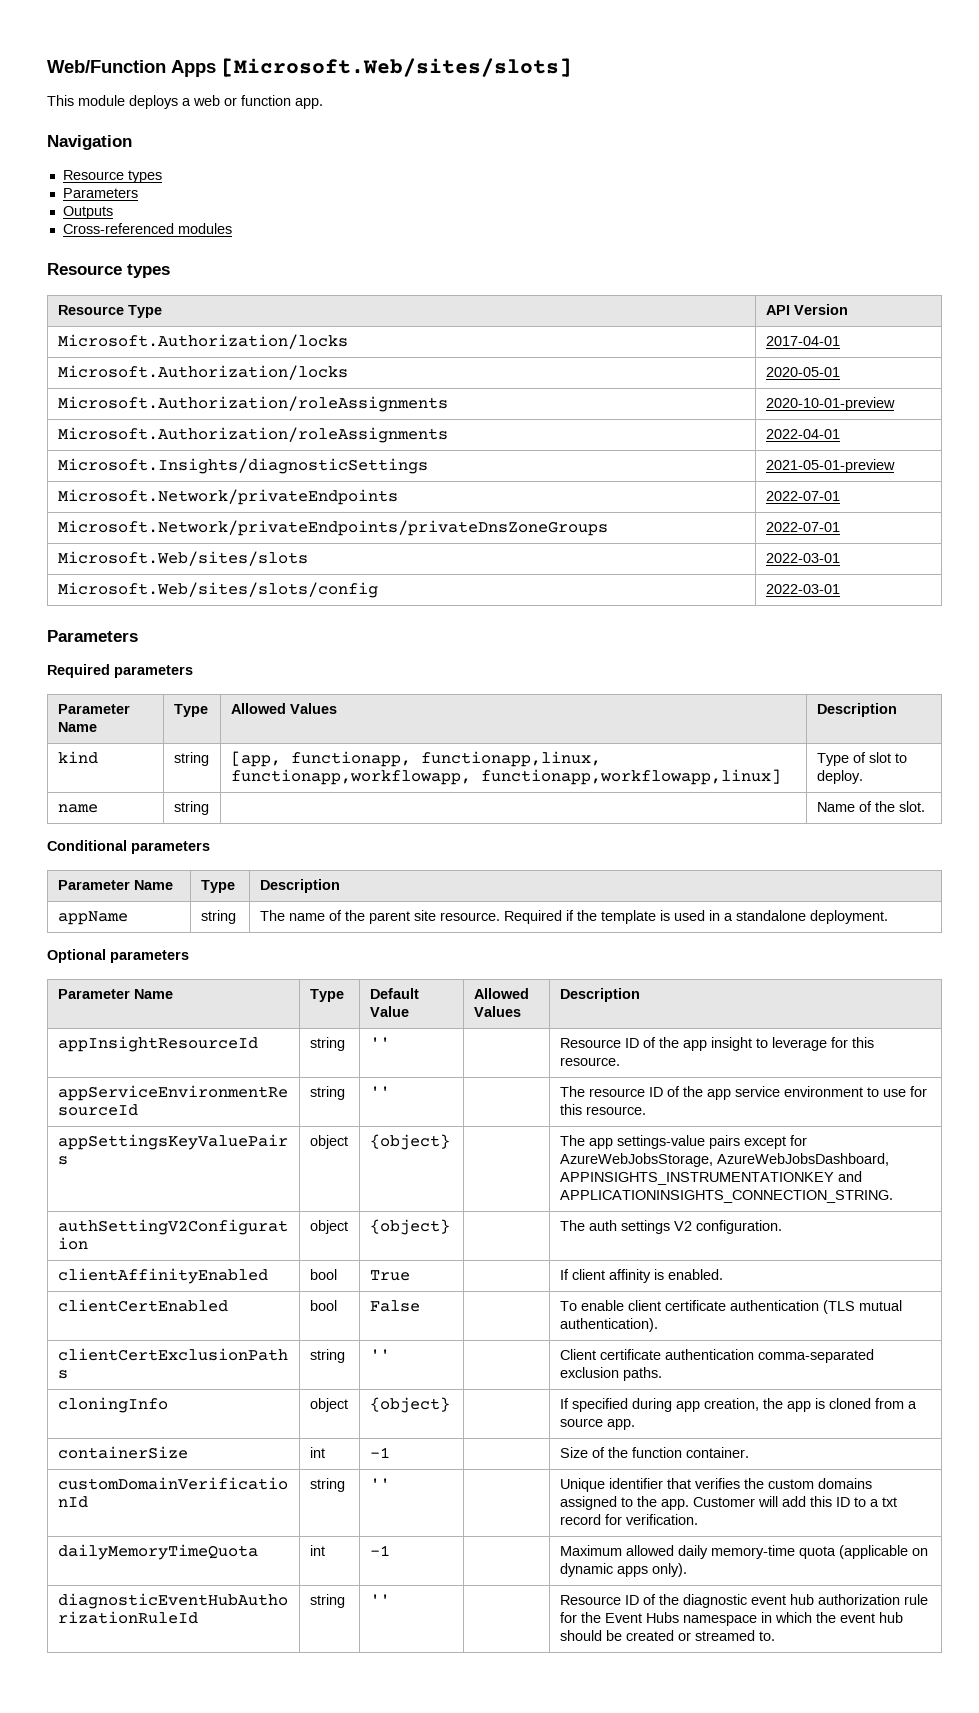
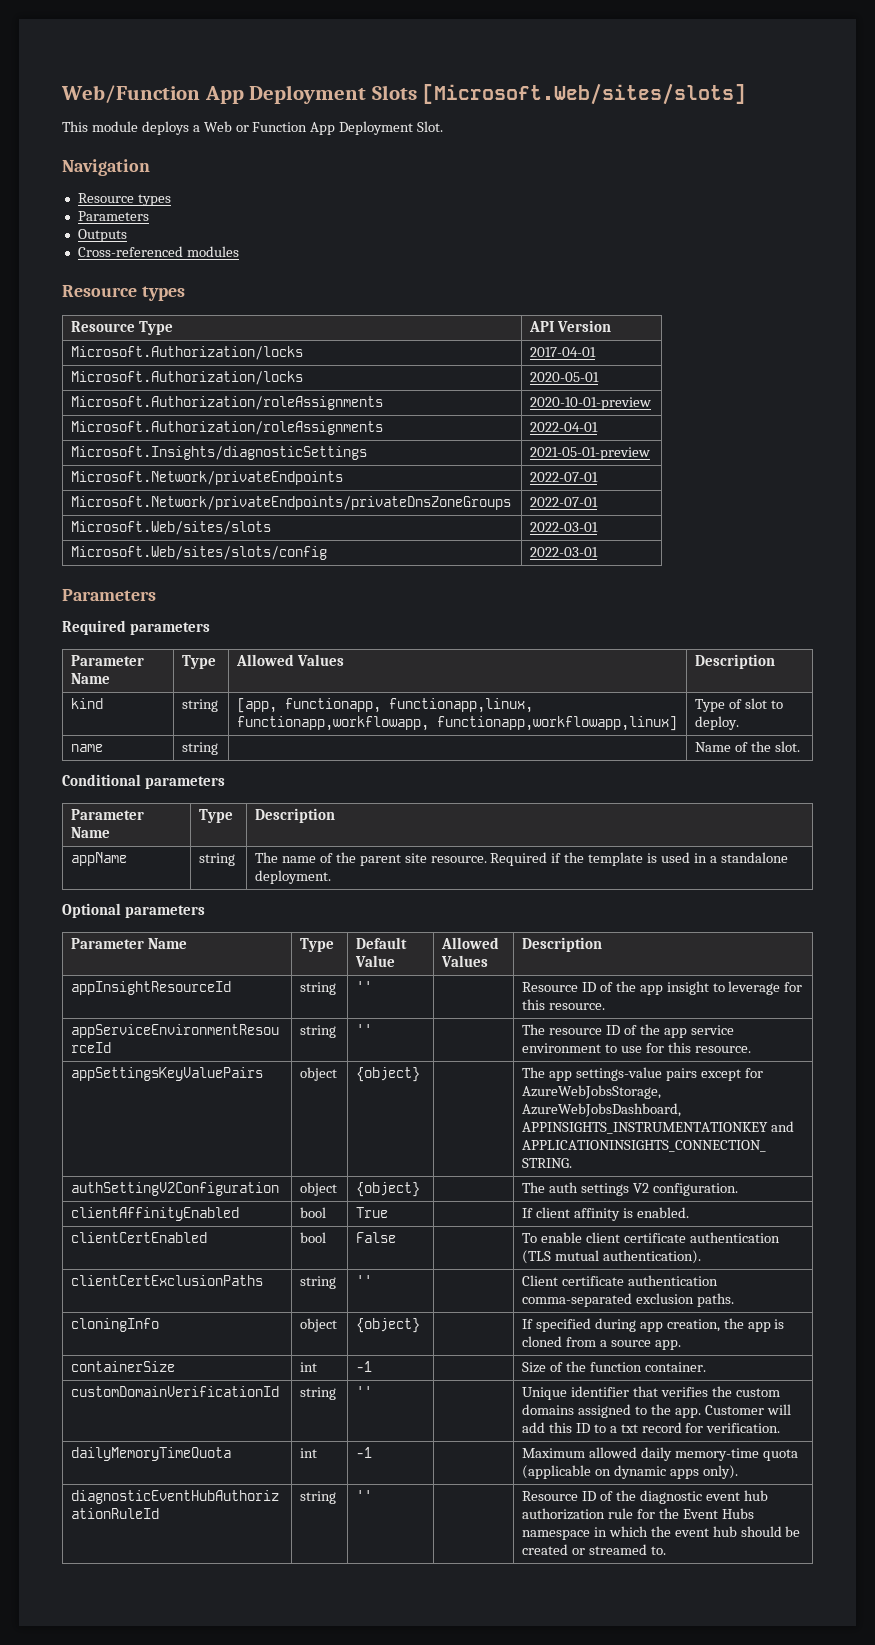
- Web/Function Apps [Microsoft.Web/sites/slots]
+ Web/Function App Deployment Slots [Microsoft.Web/sites/slots]
- This module deploys a web or function app.
+ This module deploys a Web or Function App Deployment Slot.

